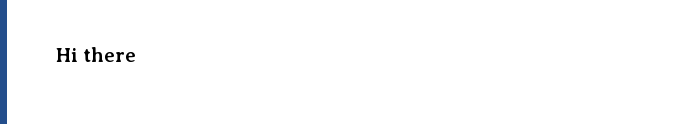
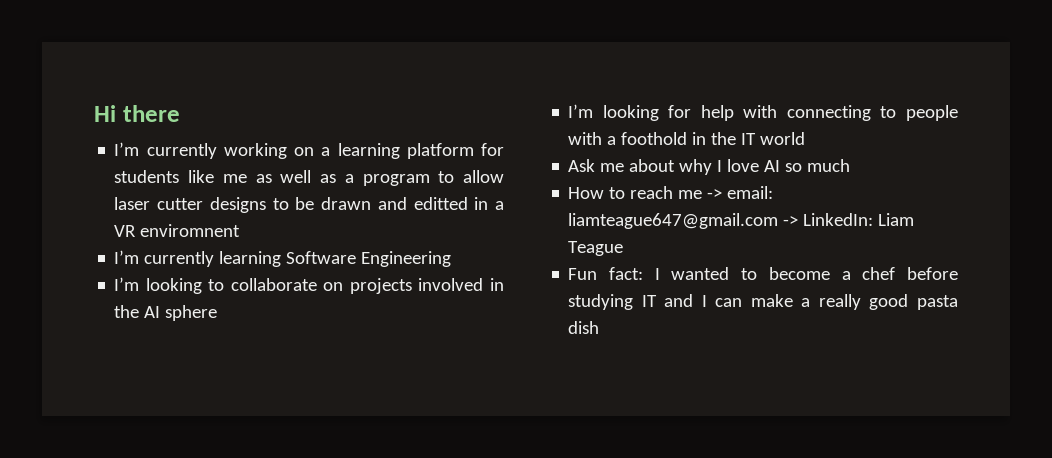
+ I’m currently working on a learning platform for students like me as well as a program to allow laser cutter designs to be drawn and editted in a VR enviromnent
+ I’m currently learning Software Engineering
+ I’m looking to collaborate on projects involved in the AI sphere
+ I’m looking for help with connecting to people with a foothold in the IT world
+ Ask me about why I love AI so much
+ How to reach me -> email: liamteague647@gmail.com -> LinkedIn: Liam Teague
+ Fun fact: I wanted to become a chef before studying IT and I can make a really good pasta dish

